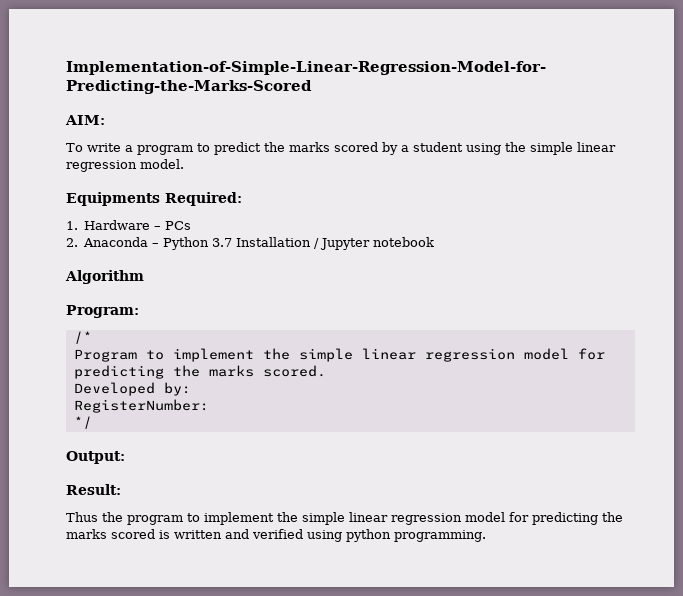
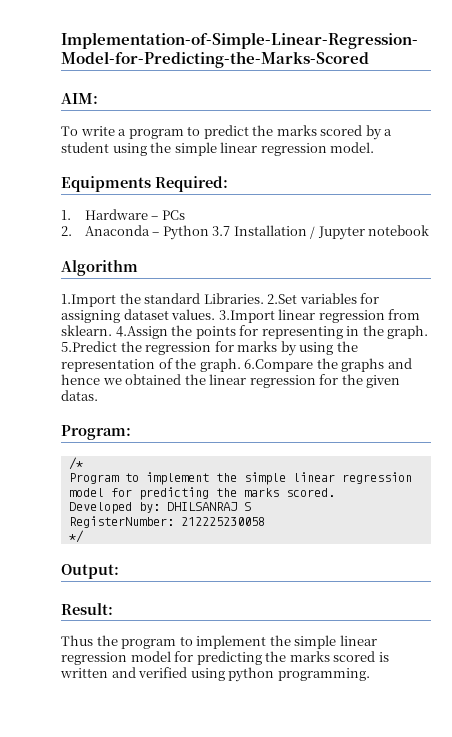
+ 1.Import the standard Libraries. 2.Set variables for assigning dataset values. 3.Import linear regression from sklearn. 4.Assign the points for representing in the graph. 5.Predict the regression for marks by using the representation of the graph. 6.Compare the graphs and hence we obtained the linear regression for the given datas.
- Developed by:
+ Developed by: DHILSANRAJ S
- RegisterNumber:
+ RegisterNumber: 212225230058

